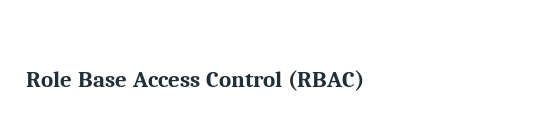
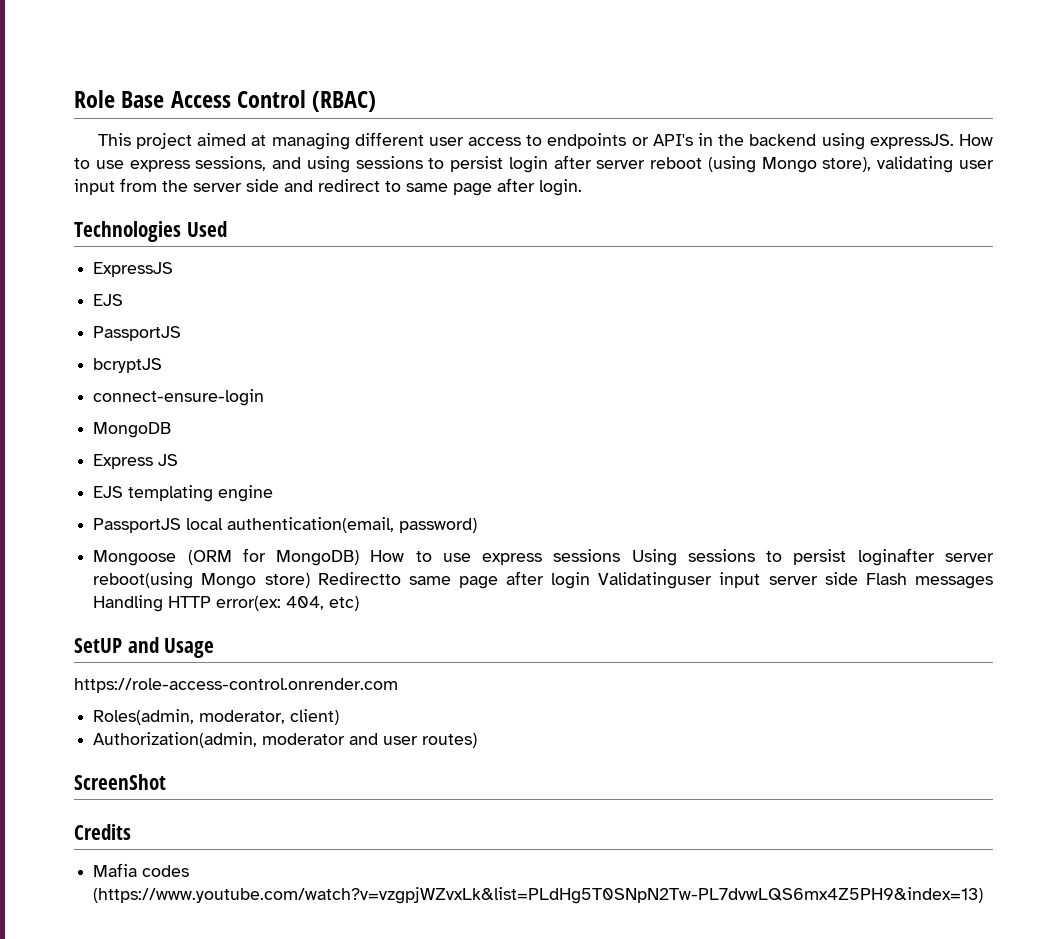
+ This project aimed at managing different user access to endpoints or API's in the backend using expressJS. How to use express sessions, and using sessions to persist login after server reboot (using Mongo store), validating user input from the server side and redirect to same page after login.
+ Technologies Used
+ ExpressJS
+ EJS
+ PassportJS
+ bcryptJS
+ connect-ensure-login
+ MongoDB
+ Express JS
+ EJS templating engine
+ PassportJS local authentication(email, password)
+ Mongoose (ORM for MongoDB) How to use express sessions Using sessions to persist loginafter server reboot(using Mongo store) Redirectto same page after login Validatinguser input server side Flash messages Handling HTTP error(ex: 404, etc)
+ SetUP and Usage
+ https://role-access-control.onrender.com
+ Roles(admin, moderator, client)
+ Authorization(admin, moderator and user routes)
+ ScreenShot
+ Credits
+ Mafia codes (https://www.youtube.com/watch?v=vzgpjWZvxLk&list=PLdHg5T0SNpN2Tw-PL7dvwLQS6mx4Z5PH9&index=13)

